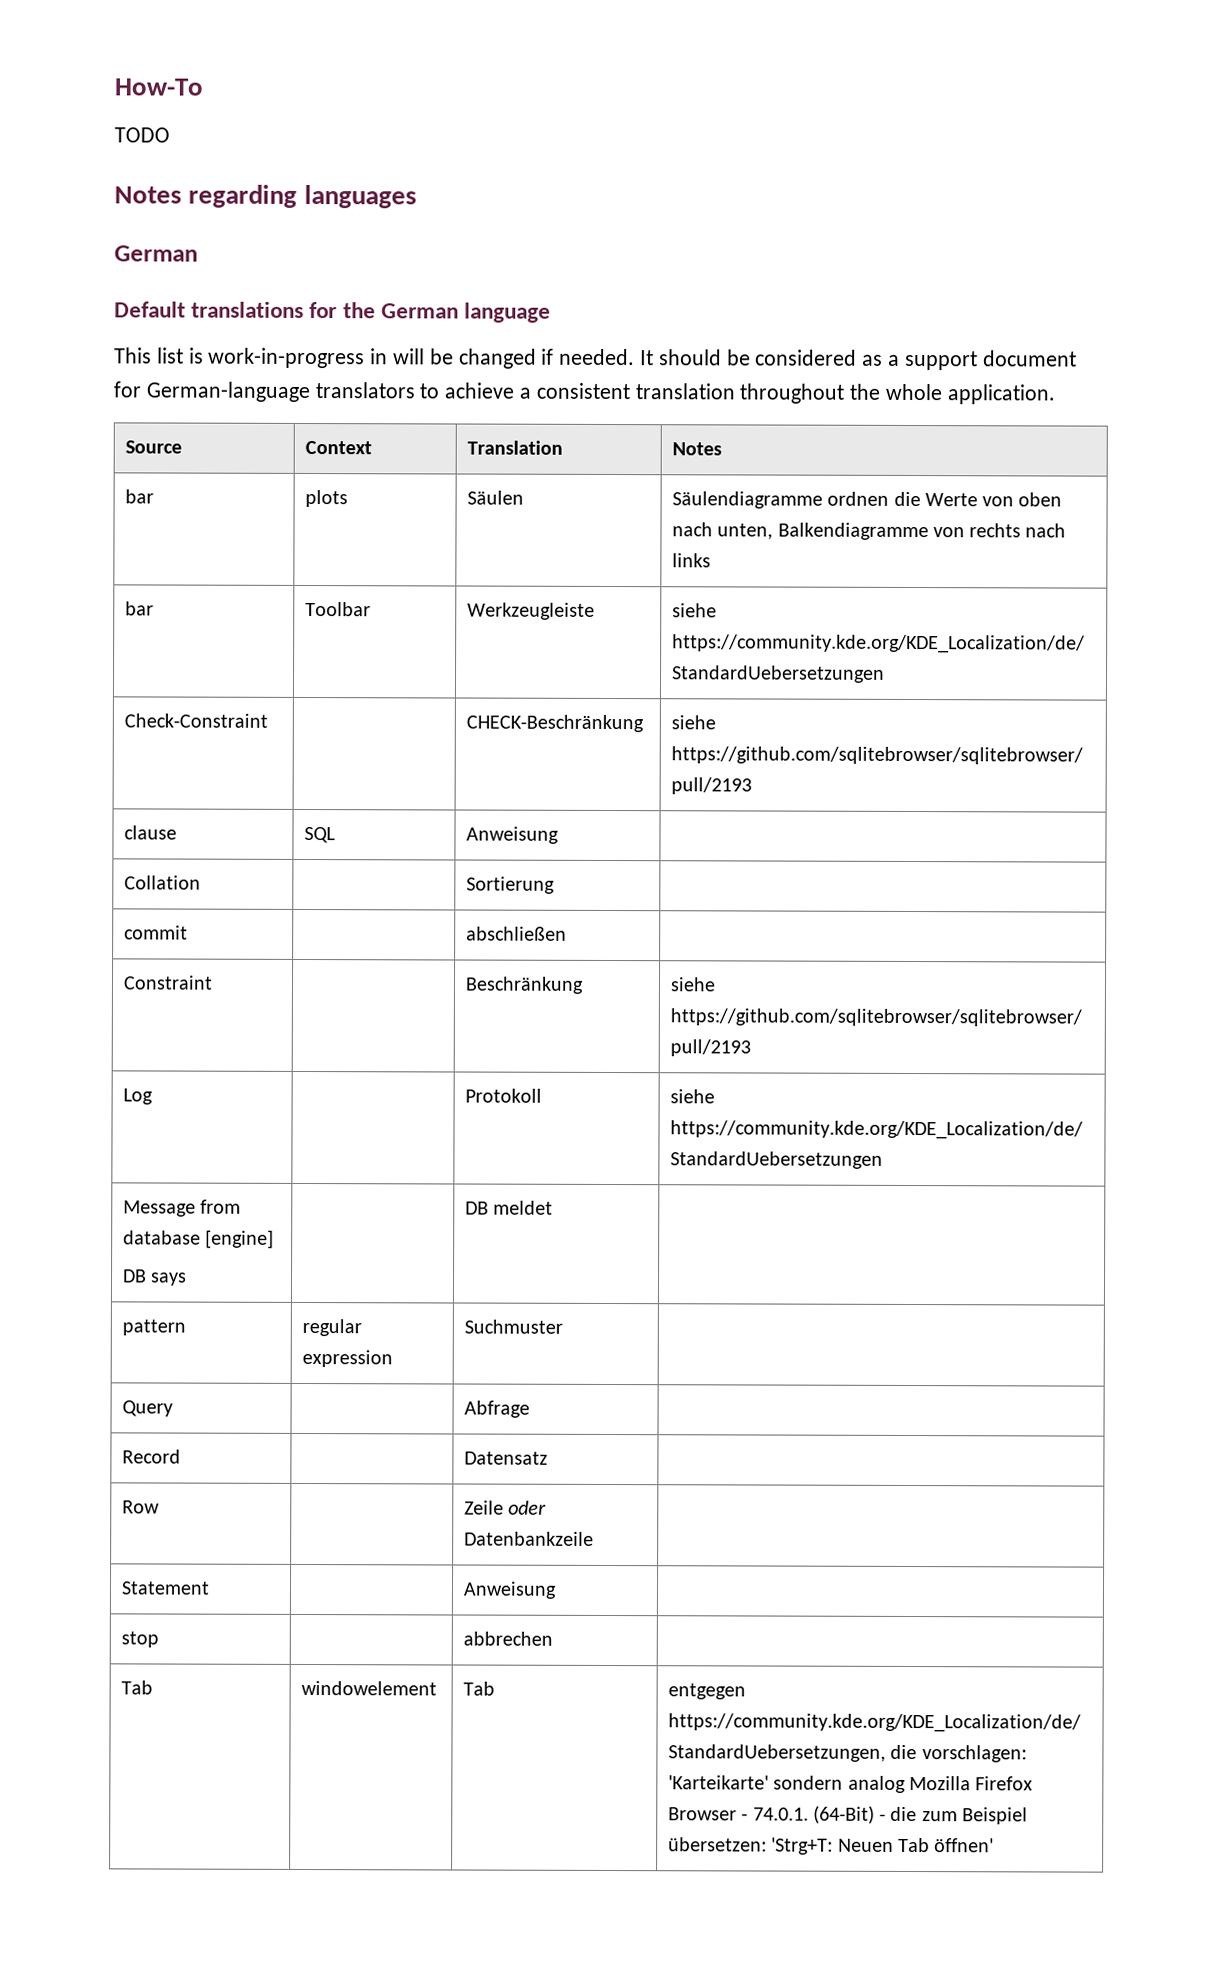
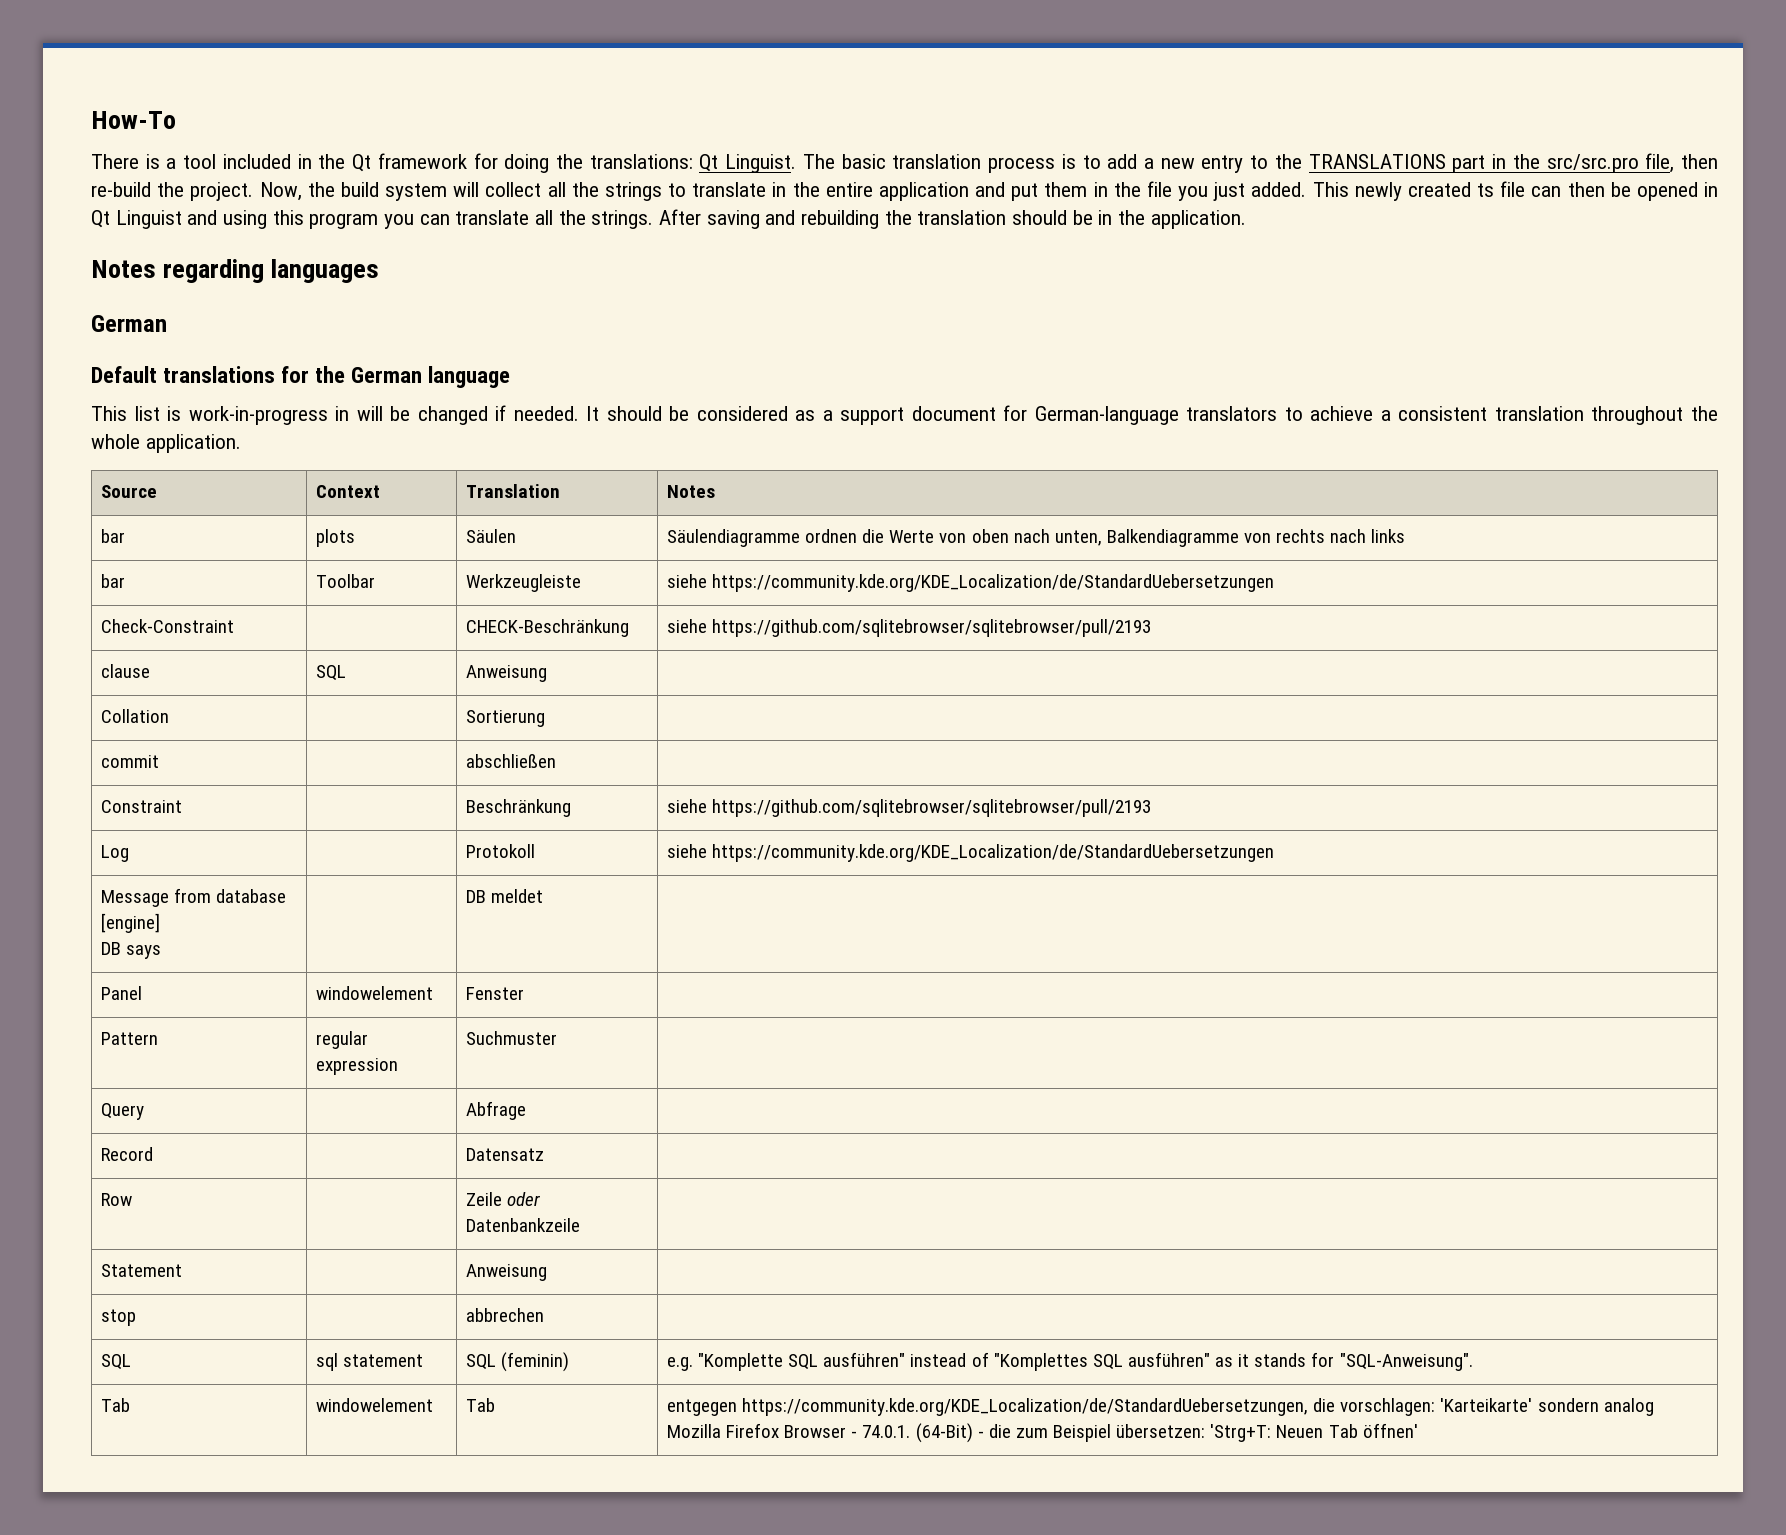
- TODO
+ There is a tool included in the Qt framework for doing the translations: Qt Linguist. The basic translation process is to add a new entry to the TRANSLATIONS part in the src/src.pro file, then re-build the project. Now, the build system will collect all the strings to translate in the entire application and put them in the file you just added. This newly created ts file can then be opened in Qt Linguist and using this program you can translate all the strings. After saving and rebuilding the translation should be in the application.
- pattern | regular expression | Suchmuster |
+ Panel | windowelement | Fenster |
+ Pattern | regular expression | Suchmuster |
+ SQL | sql statement | SQL (feminin) | e.g. "Komplette SQL ausführen" instead of "Komplettes SQL ausführen" as it stands for "SQL-Anweisung".

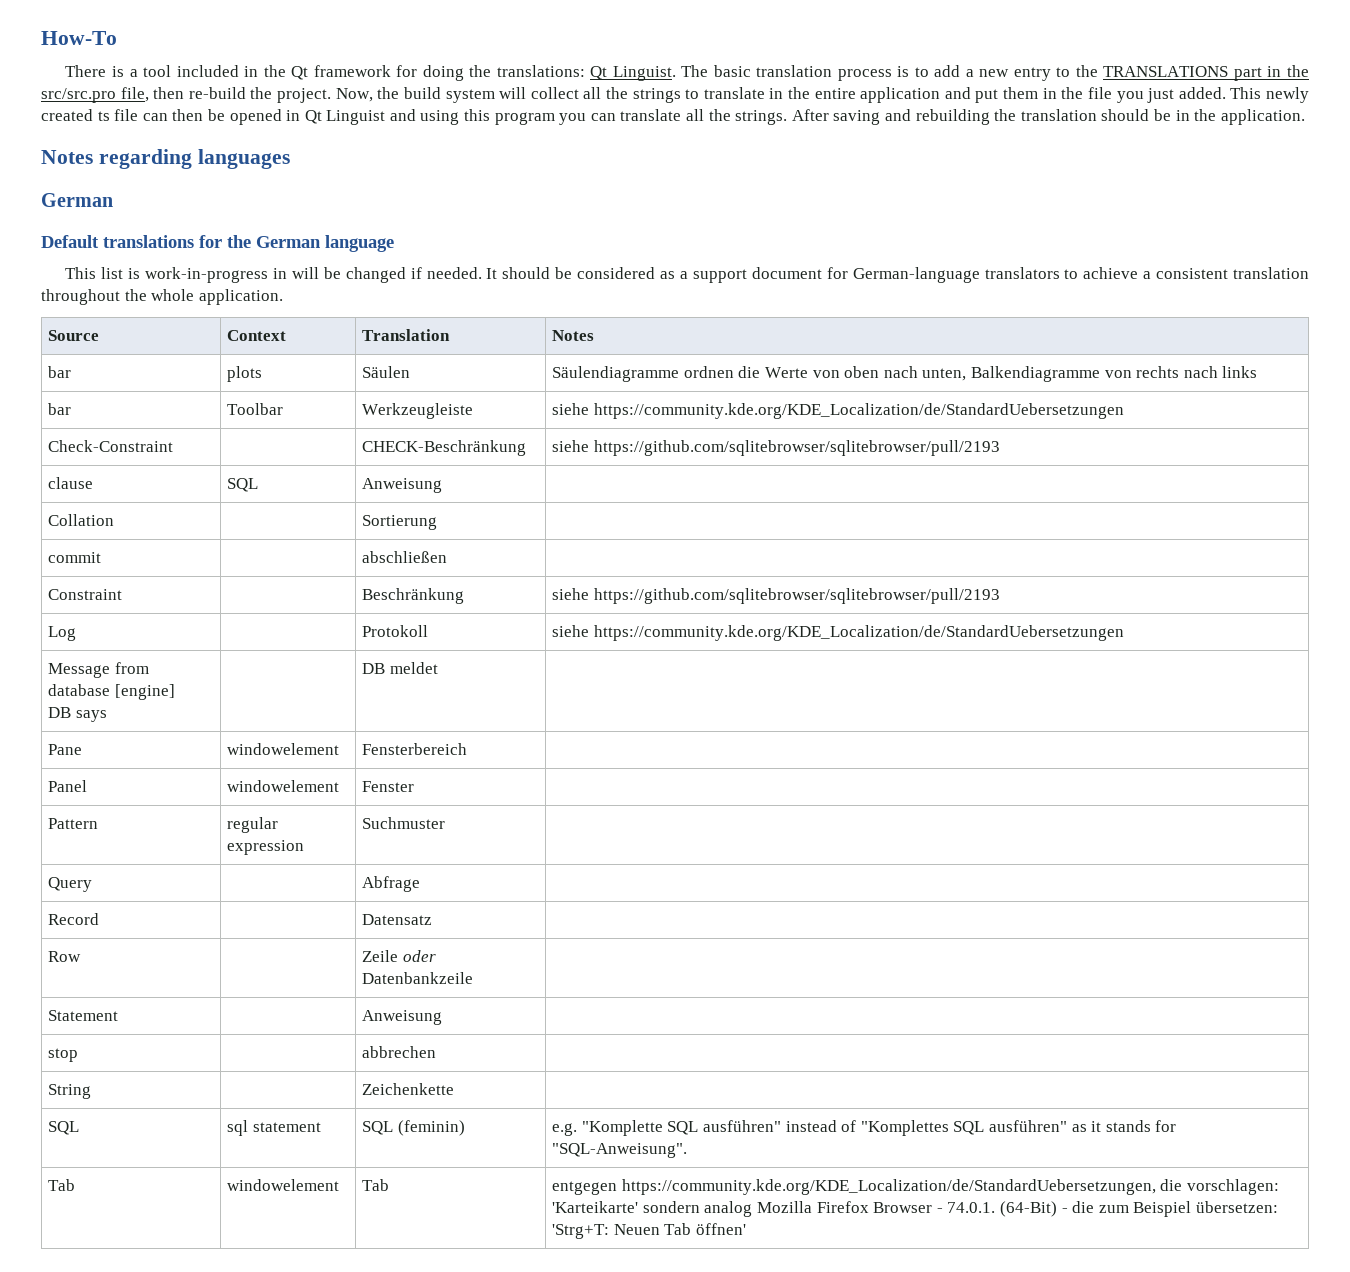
+ Pane | windowelement | Fensterbereich |
+ String | | Zeichenkette |

